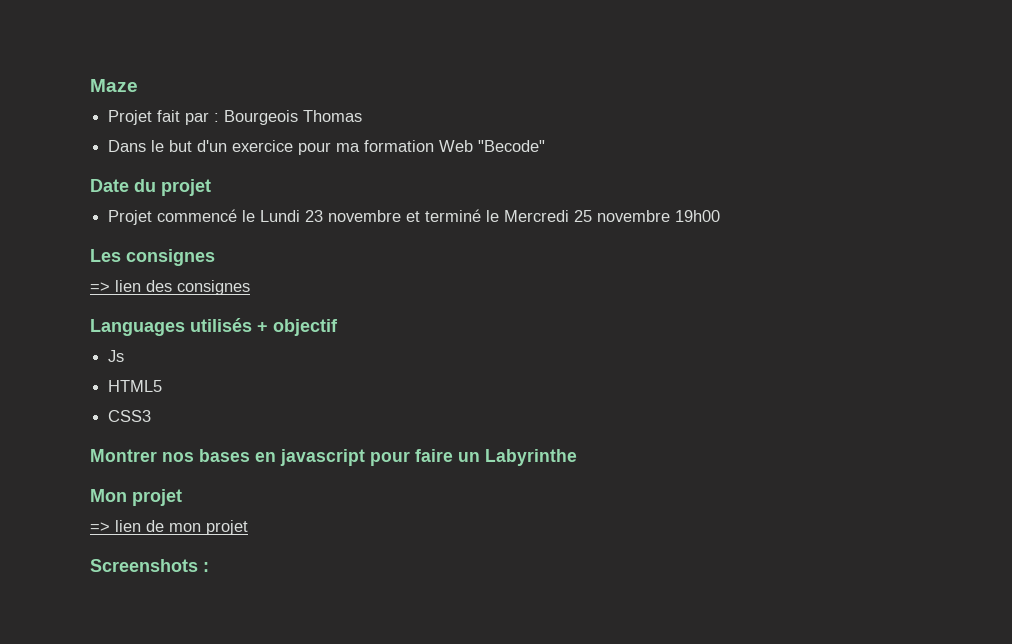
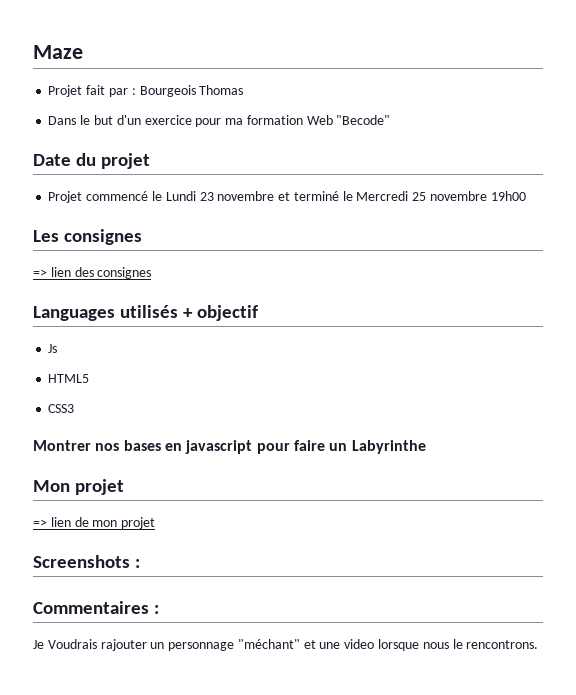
+ Commentaires :
+ Je Voudrais rajouter un personnage "méchant" et une video lorsque nous le rencontrons.

